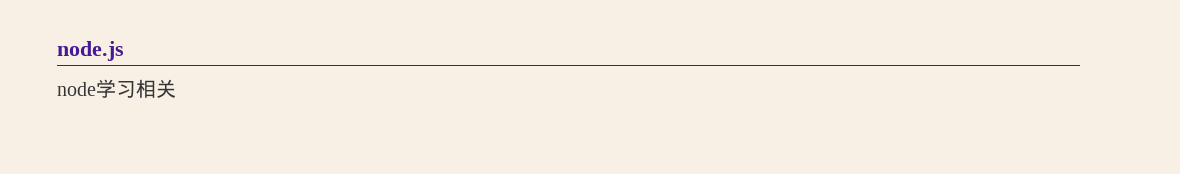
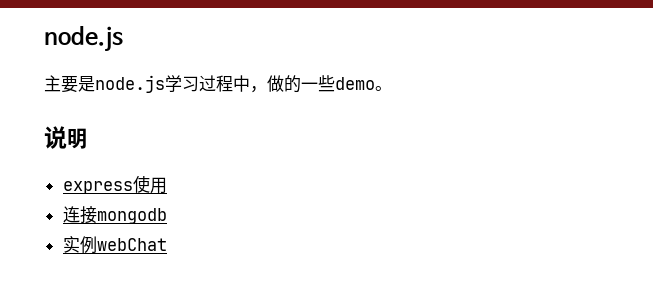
- node学习相关
+ 主要是node.js学习过程中，做的一些demo。
+ 说明
+ express使用
+ 连接mongodb
+ 实例webChat

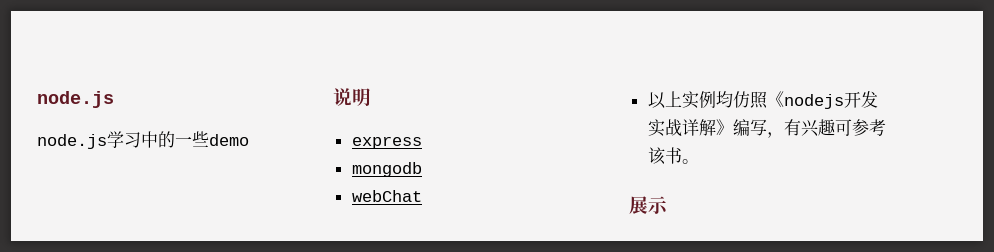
- 主要是node.js学习过程中，做的一些demo。
+ node.js学习中的一些demo
- express使用
- 连接mongodb
+ express
+ mongodb
- 实例webChat
+ webChat
+ 以上实例均仿照《nodejs开发实战详解》编写，有兴趣可参考该书。
+ 展示

